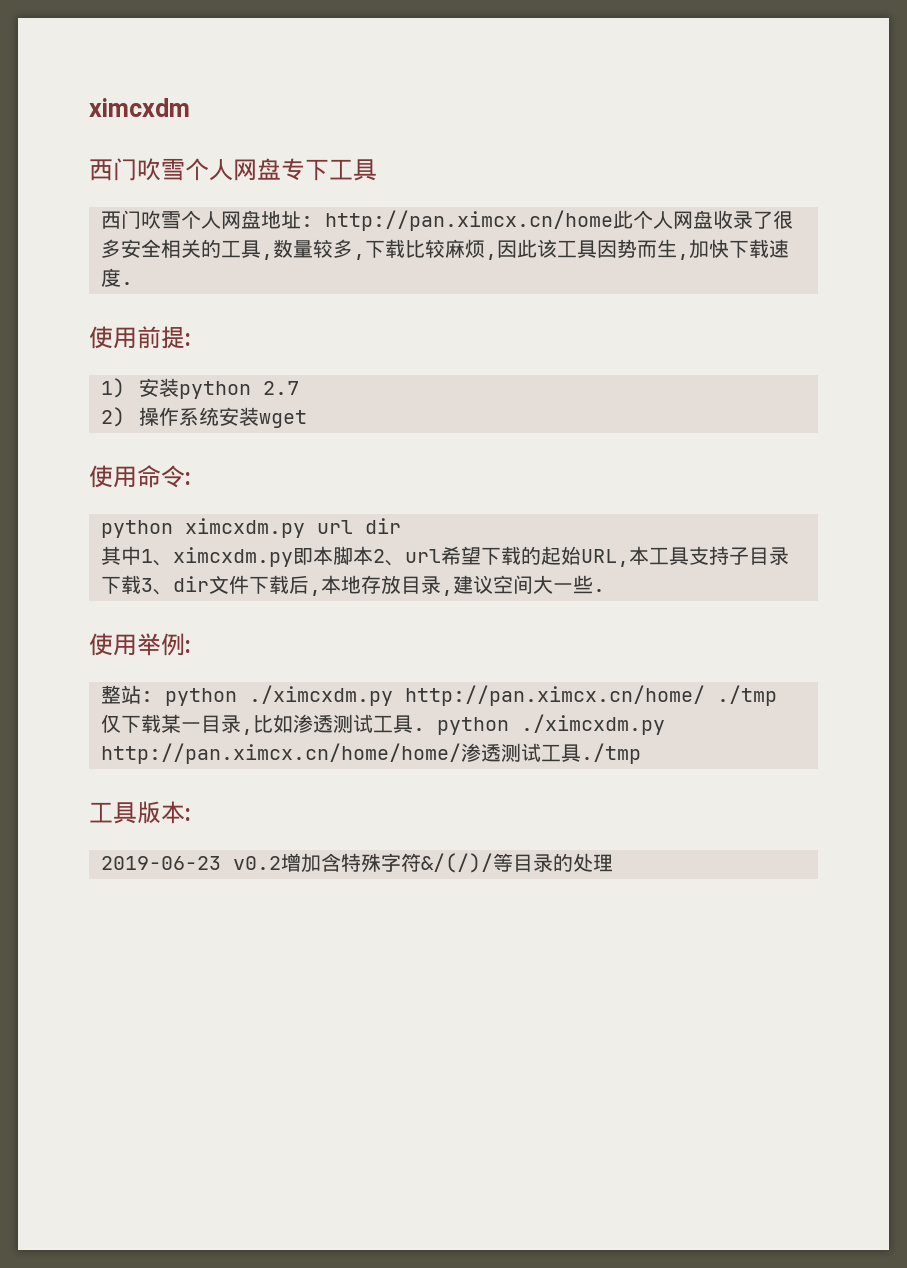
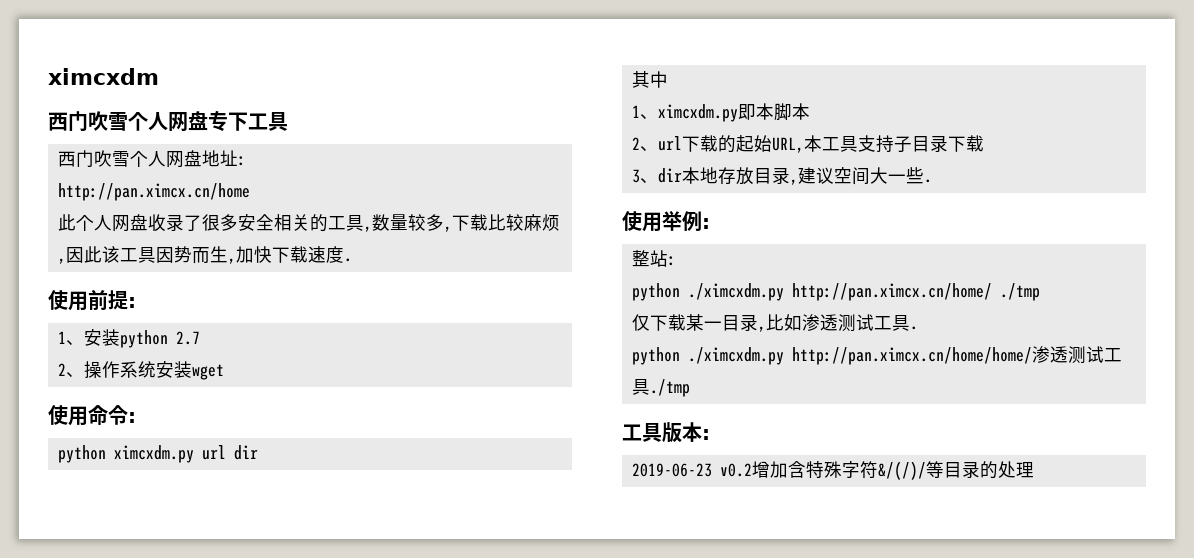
- 西门吹雪个人网盘地址: http://pan.ximcx.cn/home此个人网盘收录了很多安全相关的工具,数量较多,下载比较麻烦,因此该工具因势而生,加快下载速度.
+ 西门吹雪个人网盘地址:
+ http://pan.ximcx.cn/home
+ 此个人网盘收录了很多安全相关的工具,数量较多,下载比较麻烦,因此该工具因势而生,加快下载速度.
- 1)安装python 2.7
+ 1、安装python 2.7
- 2)操作系统安装wget
+ 2、操作系统安装wget
- 其中1、ximcxdm.py即本脚本2、url希望下载的起始URL,本工具支持子目录下载3、dir文件下载后,本地存放目录,建议空间大一些.
+ 其中
+ 1、ximcxdm.py即本脚本
+ 2、url下载的起始URL,本工具支持子目录下载
+ 3、dir本地存放目录,建议空间大一些.
- 整站: python ./ximcxdm.py http://pan.ximcx.cn/home/ ./tmp
+ 整站:
+ python ./ximcxdm.py http://pan.ximcx.cn/home/ ./tmp
- 仅下载某一目录,比如渗透测试工具. python ./ximcxdm.py http://pan.ximcx.cn/home/home/渗透测试工具./tmp
+ 仅下载某一目录,比如渗透测试工具.
+ python ./ximcxdm.py http://pan.ximcx.cn/home/home/渗透测试工具./tmp

